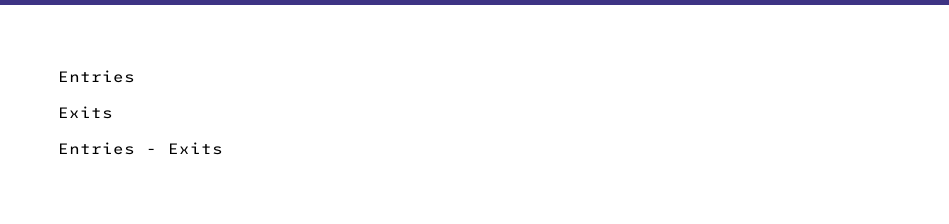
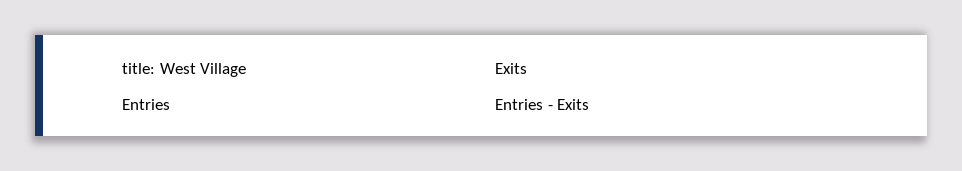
+ title: West Village

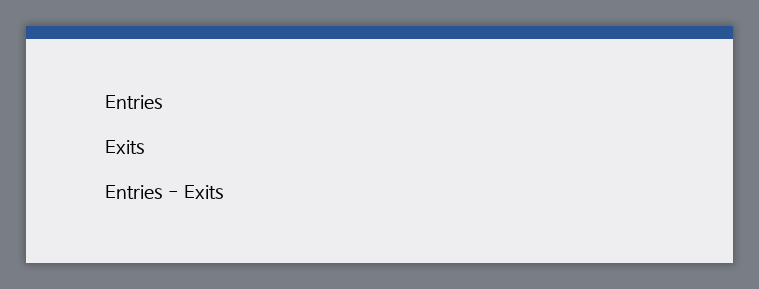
- title: West Village

